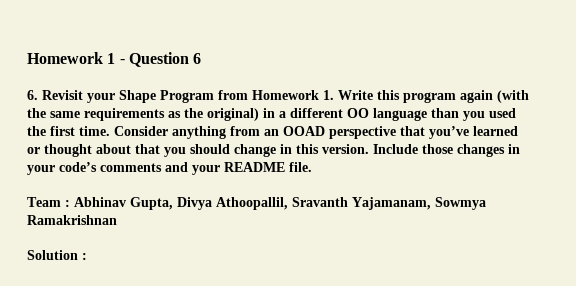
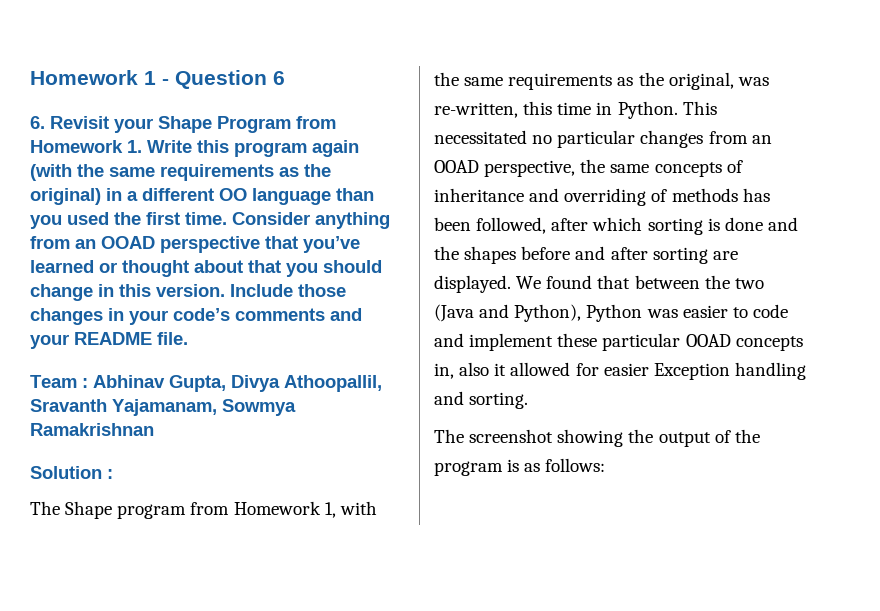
+ The Shape program from Homework 1, with the same requirements as the original, was re-written, this time in Python. This necessitated no particular changes from an OOAD perspective, the same concepts of inheritance and overriding of methods has been followed, after which sorting is done and the shapes before and after sorting are displayed. We found that between the two (Java and Python), Python was easier to code and implement these particular OOAD concepts in, also it allowed for easier Exception handling and sorting.
+ The screenshot showing the output of the program is as follows:

